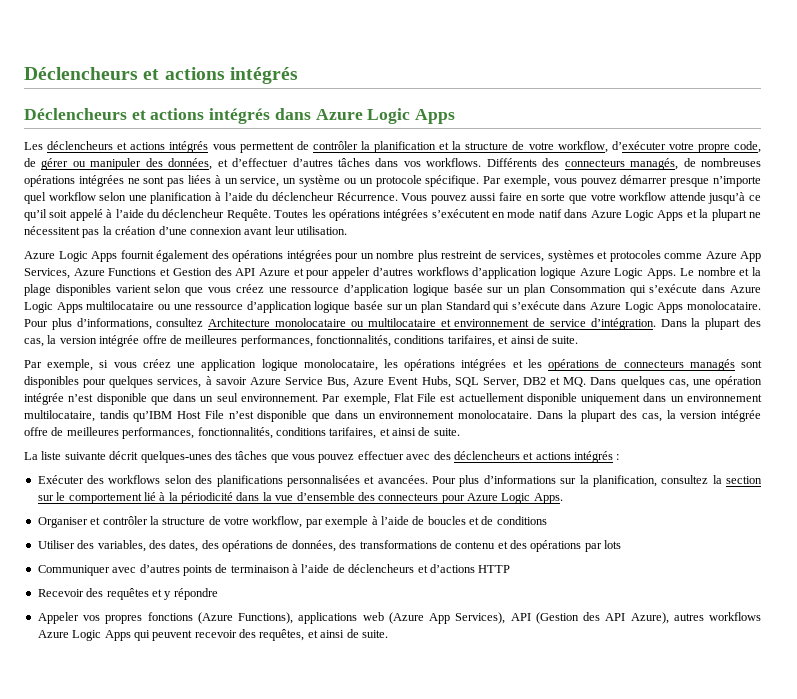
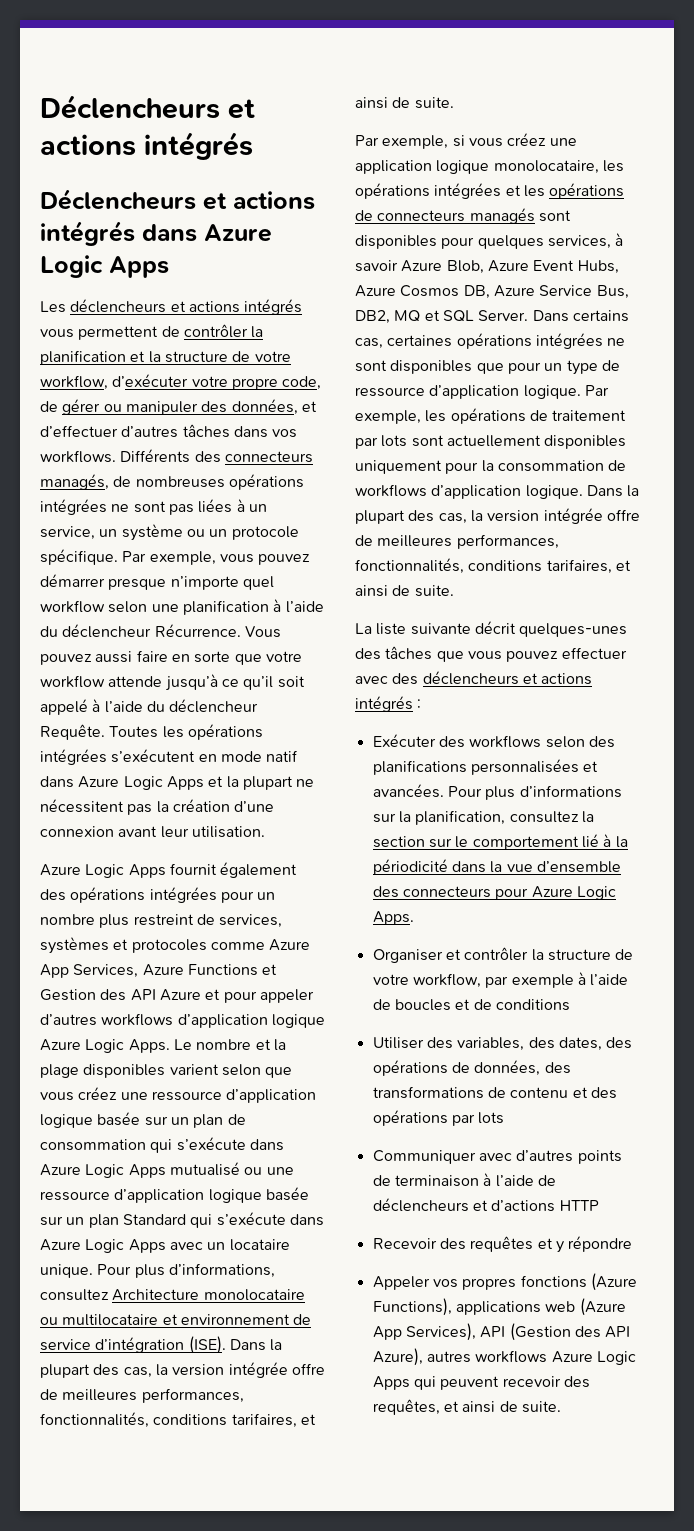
- Le nombre et la plage disponibles varient selon que vous créez une ressource d’application logique basée sur un plan Consommation qui s’exécute dans Azure Logic Apps multilocataire ou une ressource d’application logique basée sur un plan Standard qui s’exécute dans Azure Logic Apps monolocataire.
+ Le nombre et la plage disponibles varient selon que vous créez une ressource d’application logique basée sur un plan de consommation qui s’exécute dans Azure Logic Apps mutualisé ou une ressource d’application logique basée sur un plan Standard qui s’exécute dans Azure Logic Apps avec un locataire unique.
- Pour plus d’informations, consultez Architecture monolocataire ou multilocataire et environnement de service d’intégration.
+ Pour plus d’informations, consultez Architecture monolocataire ou multilocataire et environnement de service d’intégration (ISE).
- Par exemple, si vous créez une application logique monolocataire, les opérations intégrées et les opérations de connecteurs managés sont disponibles pour quelques services, à savoir Azure Service Bus, Azure Event Hubs, SQL Server, DB2 et MQ. Dans quelques cas, une opération intégrée n’est disponible que dans un seul environnement. Par exemple, Flat File est actuellement disponible uniquement dans un environnement multilocataire, tandis qu’IBM Host File n’est disponible que dans un environnement monolocataire.
+ Par exemple, si vous créez une application logique monolocataire, les opérations intégrées et les opérations de connecteurs managés sont disponibles pour quelques services, à savoir Azure Blob, Azure Event Hubs, Azure Cosmos DB, Azure Service Bus, DB2, MQ et SQL Server. Dans certains cas, certaines opérations intégrées ne sont disponibles que pour un type de ressource d’application logique. Par exemple, les opérations de traitement par lots sont actuellement disponibles uniquement pour la consommation de workflows d’application logique.

